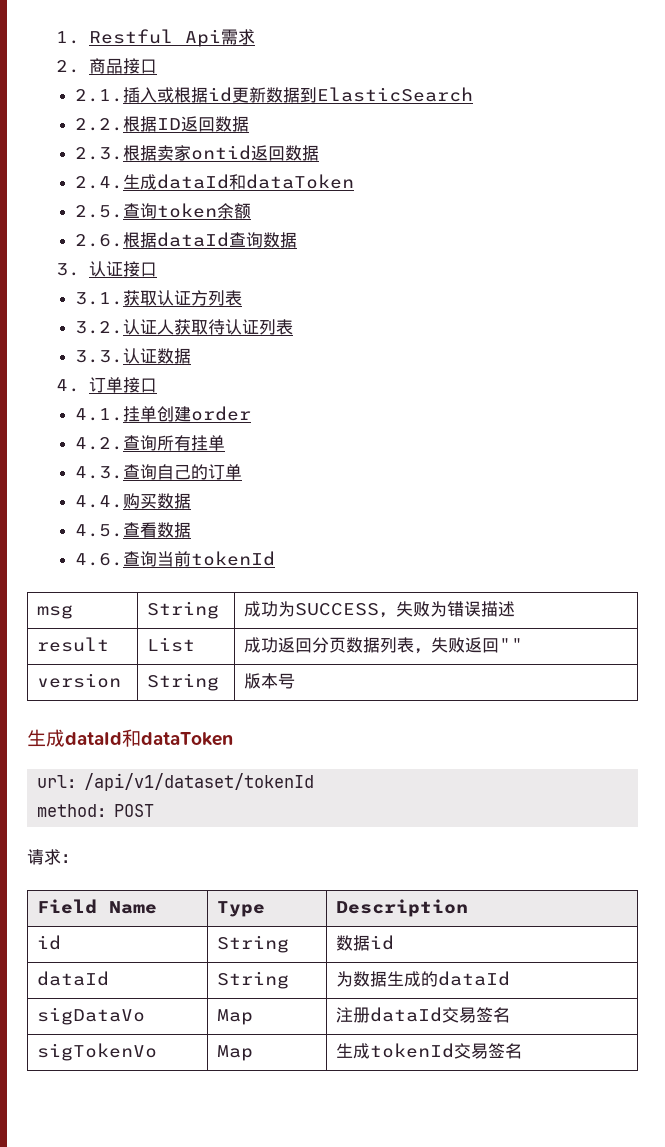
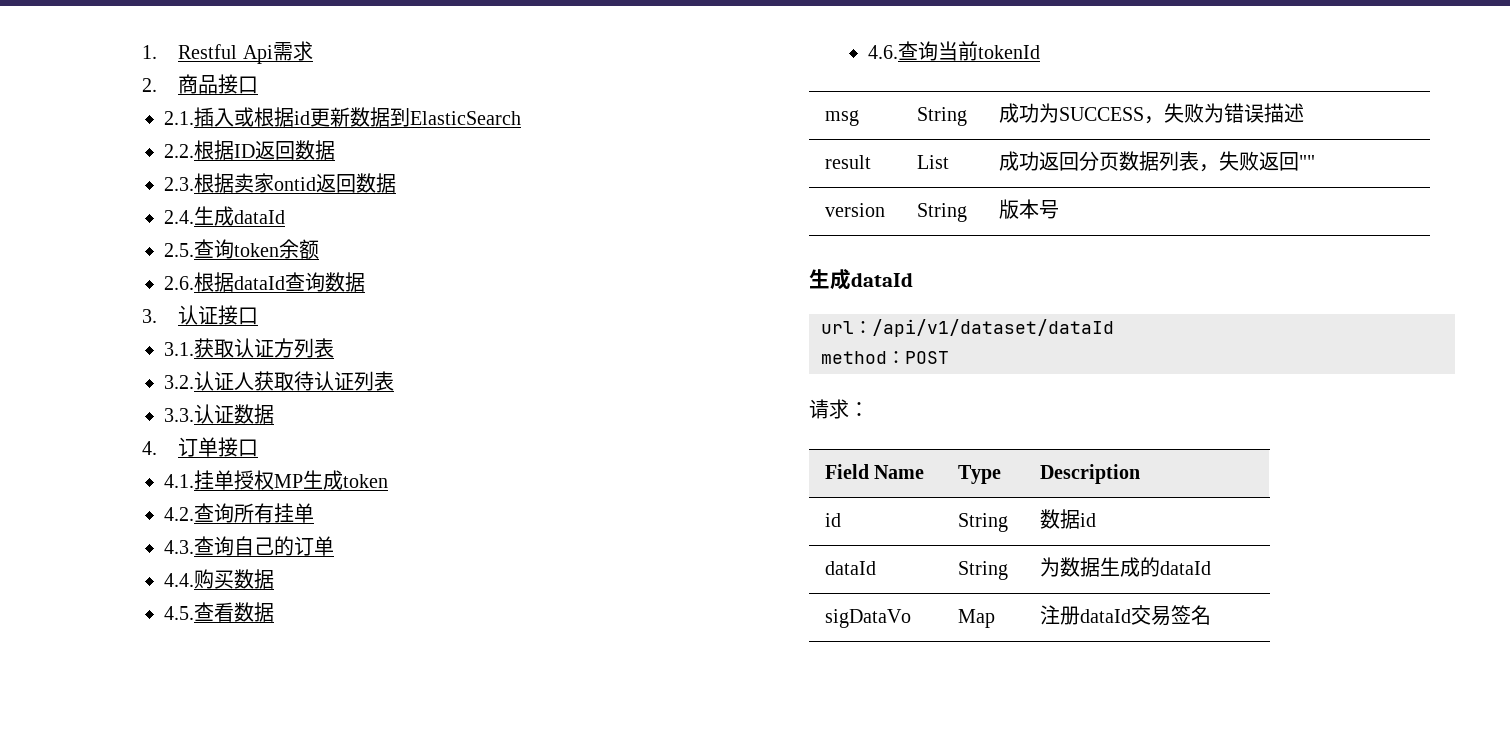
- 2.4.生成dataId和dataToken
+ 2.4.生成dataId
- 4.1.挂单创建order
+ 4.1.挂单授权MP生成token
  version | String | 版本号
- 生成dataId和dataToken
+ 生成dataId
- url：/api/v1/dataset/tokenId
+ url：/api/v1/dataset/dataId
- sigTokenVo | Map | 生成tokenId交易签名

